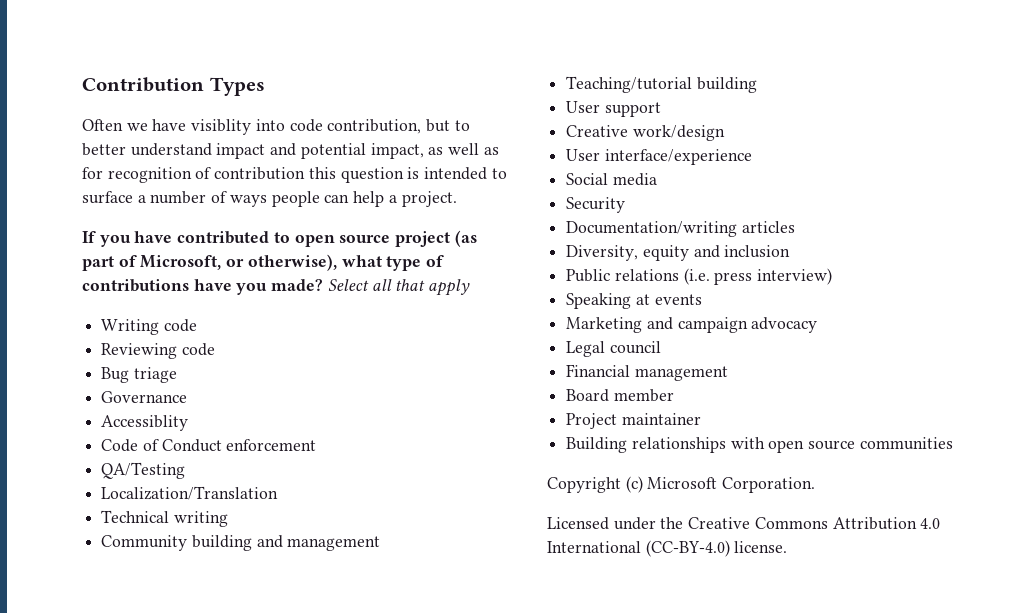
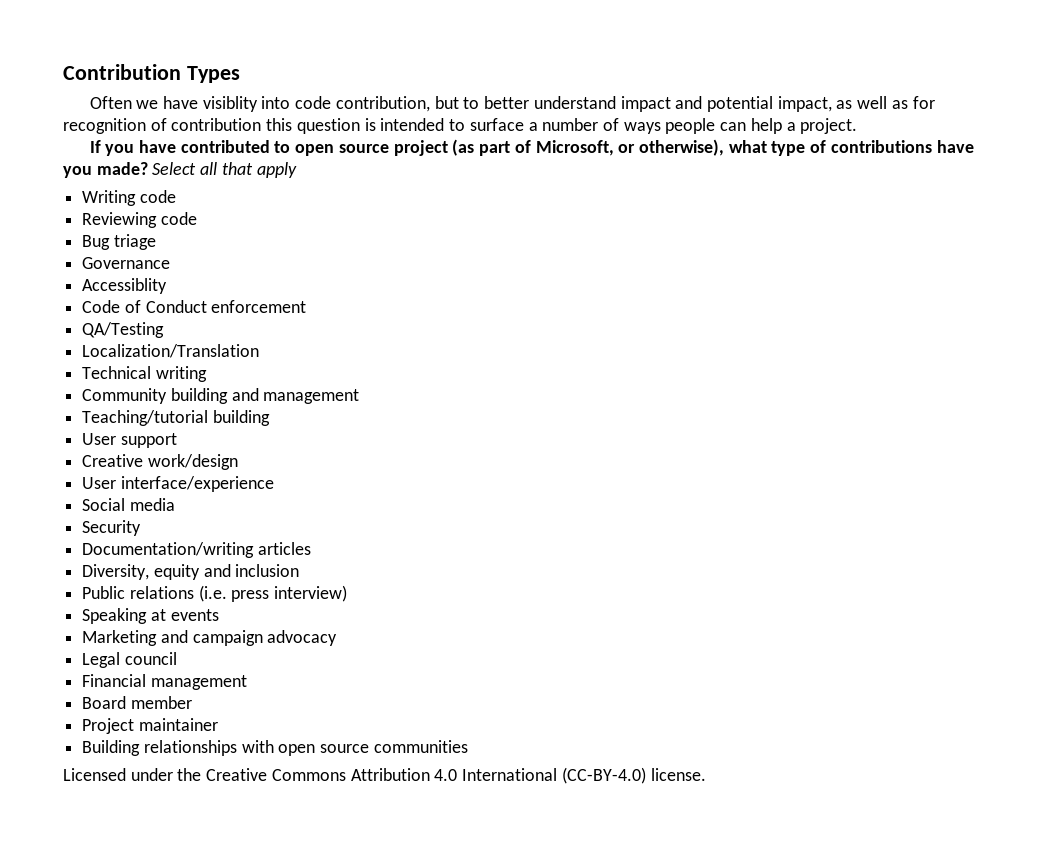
- Copyright (c) Microsoft Corporation.

